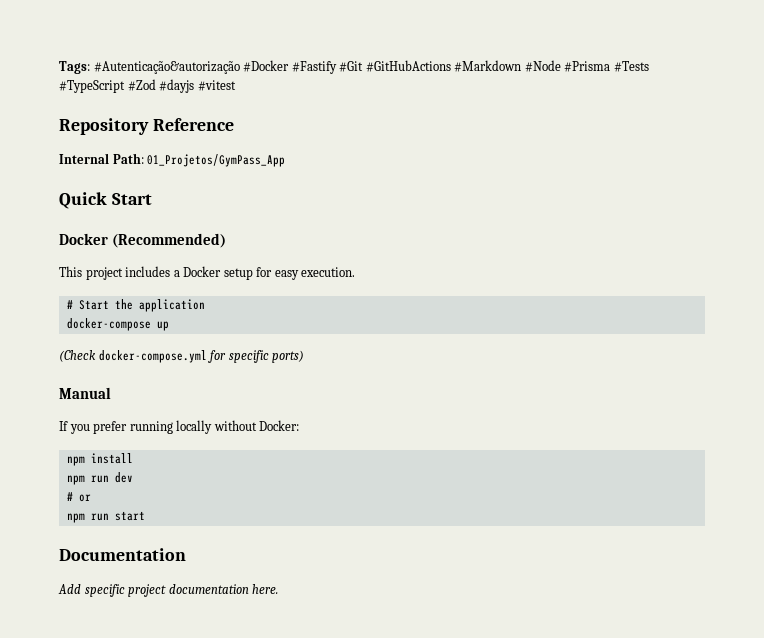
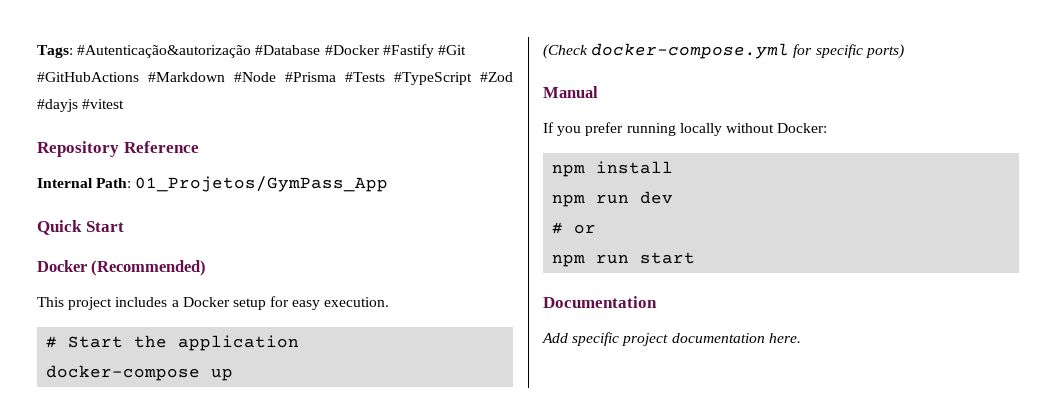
- Tags: #Autenticação&autorização #Docker #Fastify #Git #GitHubActions #Markdown #Node #Prisma #Tests #TypeScript #Zod #dayjs #vitest
+ Tags: #Autenticação&autorização #Database #Docker #Fastify #Git #GitHubActions #Markdown #Node #Prisma #Tests #TypeScript #Zod #dayjs #vitest

